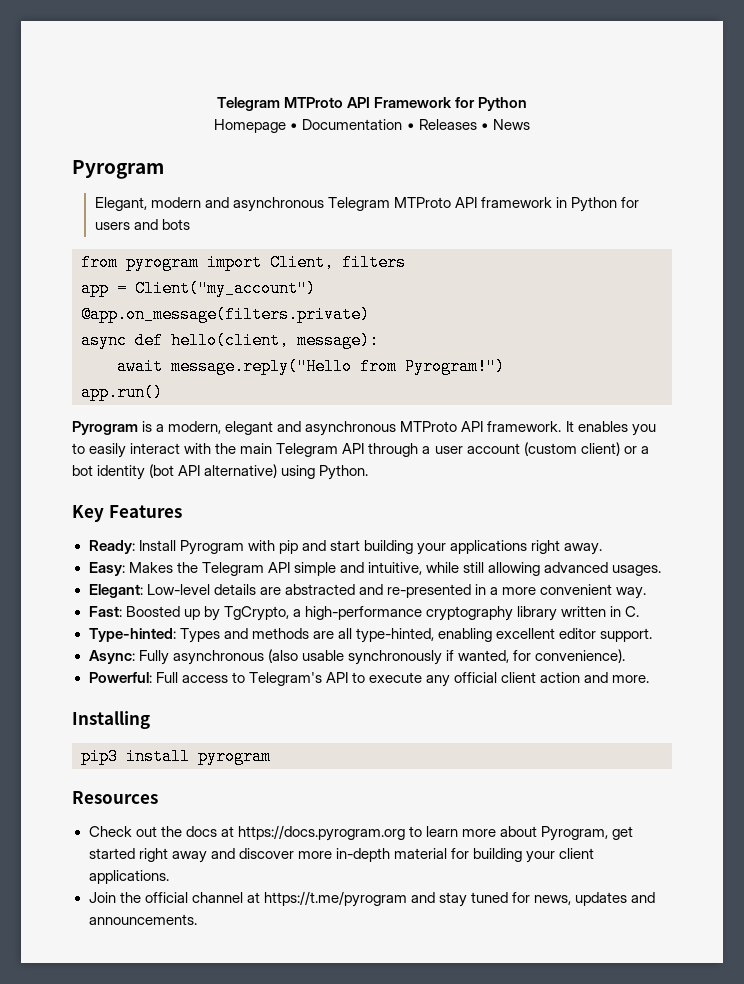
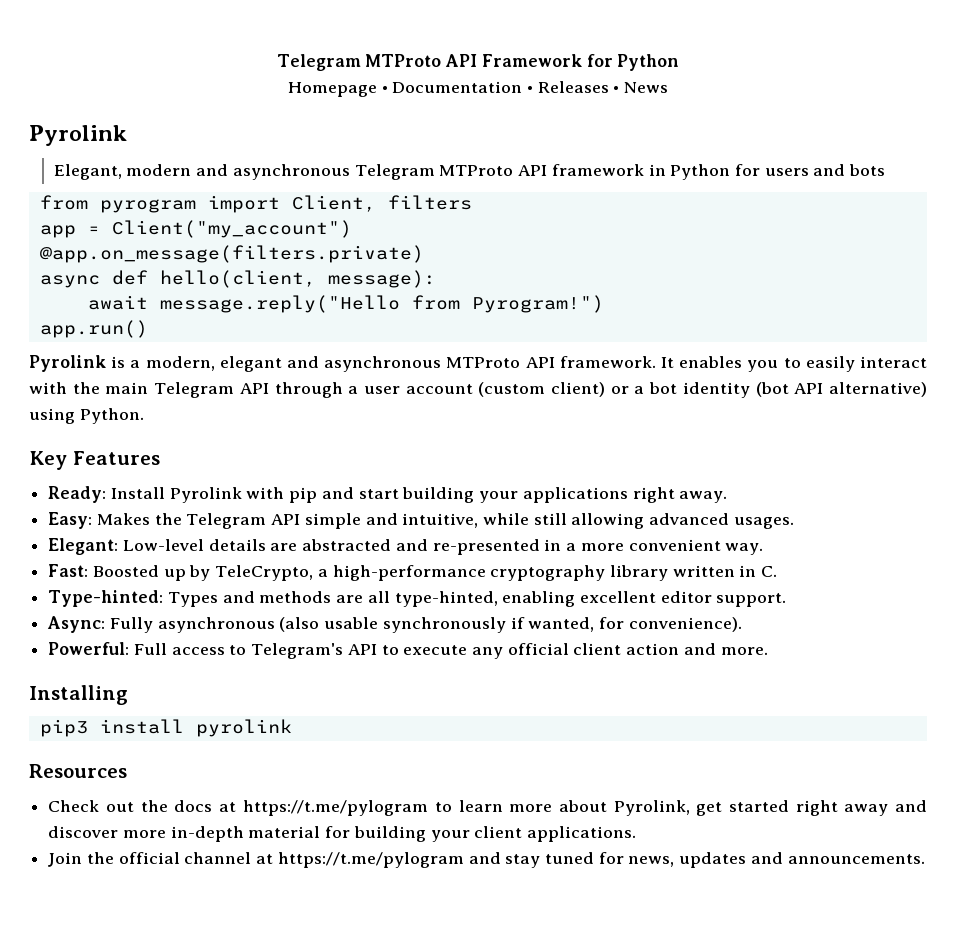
  Homepage • Documentation • Releases • News
- Pyrogram
+ Pyrolink
- Pyrogram is a modern, elegant and asynchronous MTProto API framework.
+ Pyrolink is a modern, elegant and asynchronous MTProto API framework.
- Ready: Install Pyrogram with pip and start building your applications right away.
+ Ready: Install Pyrolink with pip and start building your applications right away.
- Fast: Boosted up by TgCrypto, a high-performance cryptography library written in C.
+ Fast: Boosted up by TeleCrypto, a high-performance cryptography library written in C.
- pip3 install pyrogram
+ pip3 install pyrolink
- Check out the docs at https://docs.pyrogram.org to learn more about Pyrogram, get started right away and discover more in-depth material for building your client applications.
+ Check out the docs at https://t.me/pylogram to learn more about Pyrolink, get started right away and discover more in-depth material for building your client applications.
- Join the official channel at https://t.me/pyrogram and stay tuned for news, updates and announcements.
+ Join the official channel at https://t.me/pylogram and stay tuned for news, updates and announcements.

